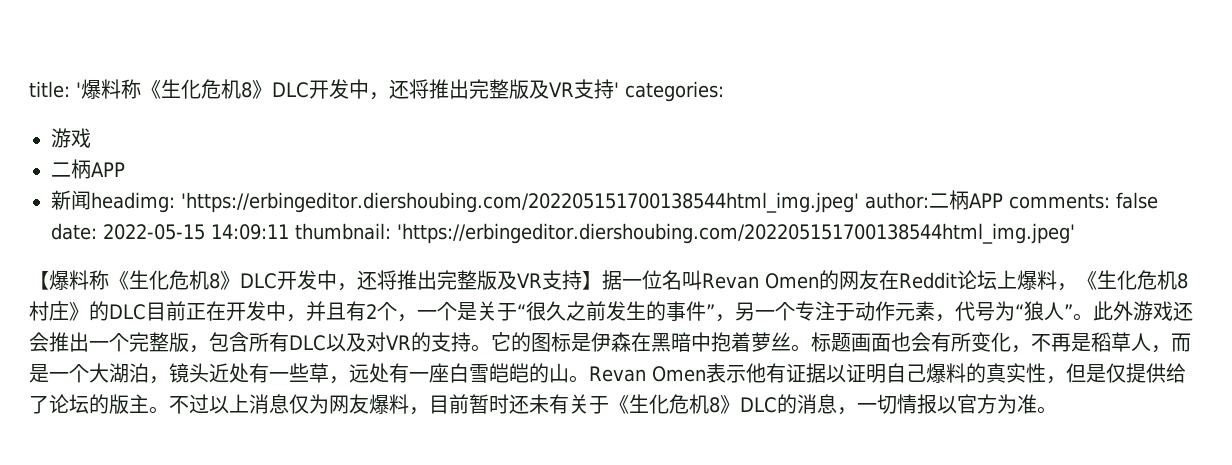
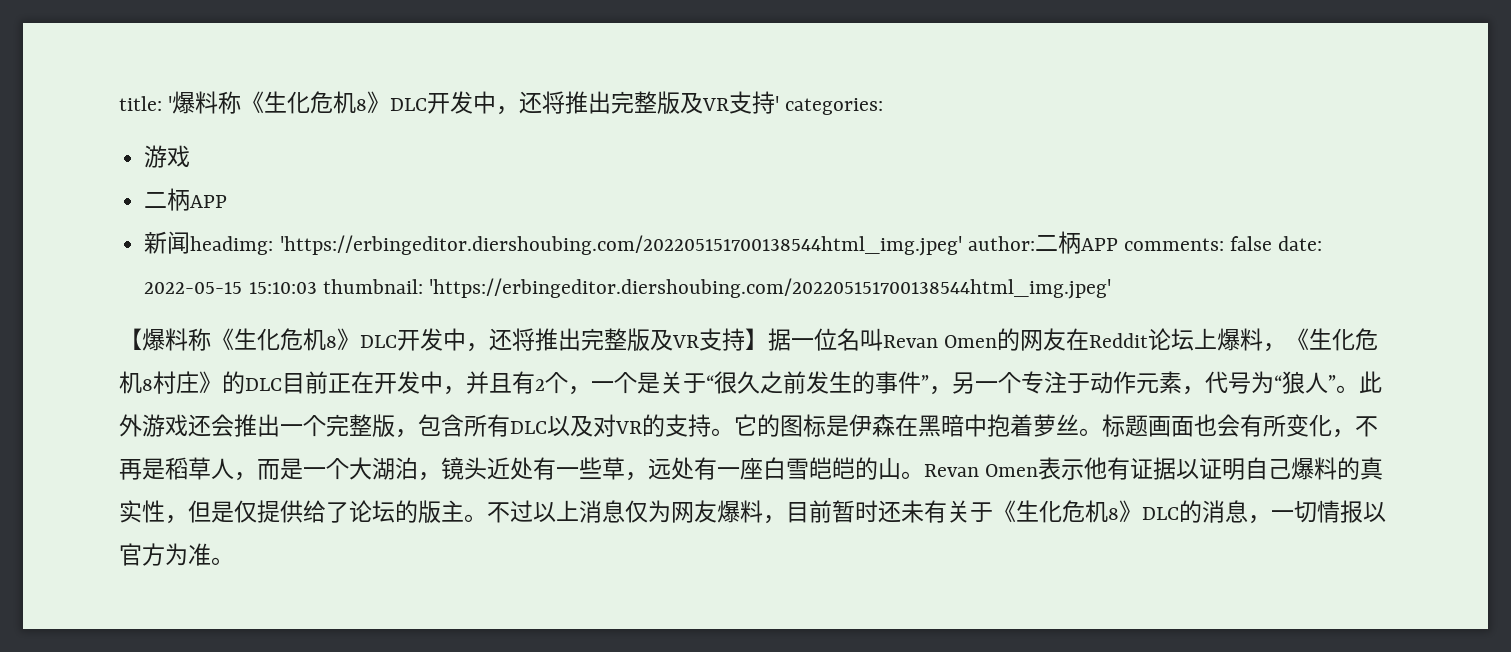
- 新闻headimg: 'https://erbingeditor.diershoubing.com/202205151700138544html_img.jpeg' author:二柄APP comments: false date: 2022-05-15 14:09:11 thumbnail: 'https://erbingeditor.diershoubing.com/202205151700138544html_img.jpeg'
+ 新闻headimg: 'https://erbingeditor.diershoubing.com/202205151700138544html_img.jpeg' author:二柄APP comments: false date: 2022-05-15 15:10:03 thumbnail: 'https://erbingeditor.diershoubing.com/202205151700138544html_img.jpeg'

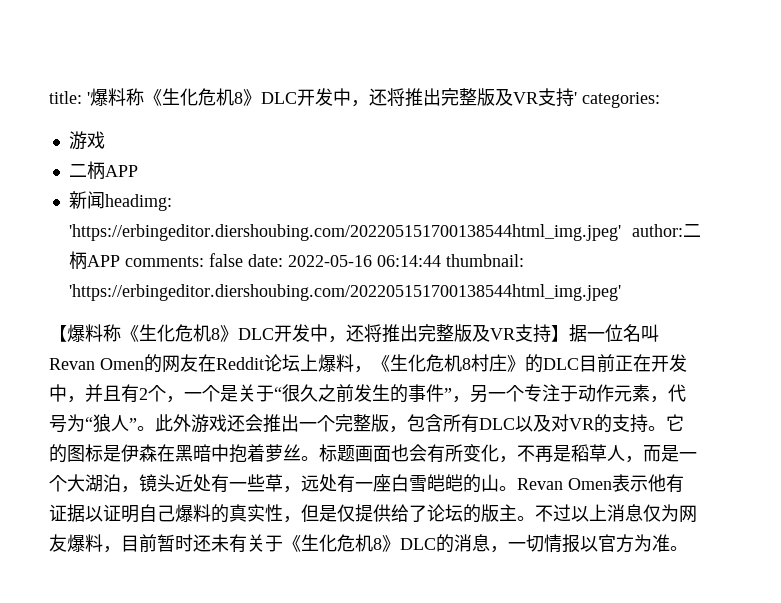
- 新闻headimg: 'https://erbingeditor.diershoubing.com/202205151700138544html_img.jpeg' author:二柄APP comments: false date: 2022-05-15 15:10:03 thumbnail: 'https://erbingeditor.diershoubing.com/202205151700138544html_img.jpeg'
+ 新闻headimg: 'https://erbingeditor.diershoubing.com/202205151700138544html_img.jpeg' author:二柄APP comments: false date: 2022-05-16 06:14:44 thumbnail: 'https://erbingeditor.diershoubing.com/202205151700138544html_img.jpeg'

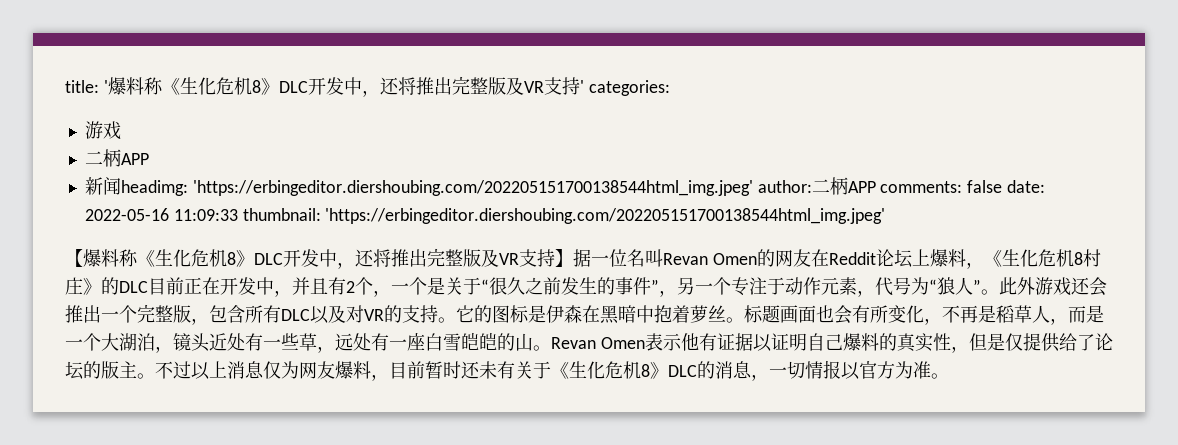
- 新闻headimg: 'https://erbingeditor.diershoubing.com/202205151700138544html_img.jpeg' author:二柄APP comments: false date: 2022-05-16 06:14:44 thumbnail: 'https://erbingeditor.diershoubing.com/202205151700138544html_img.jpeg'
+ 新闻headimg: 'https://erbingeditor.diershoubing.com/202205151700138544html_img.jpeg' author:二柄APP comments: false date: 2022-05-16 11:09:33 thumbnail: 'https://erbingeditor.diershoubing.com/202205151700138544html_img.jpeg'

